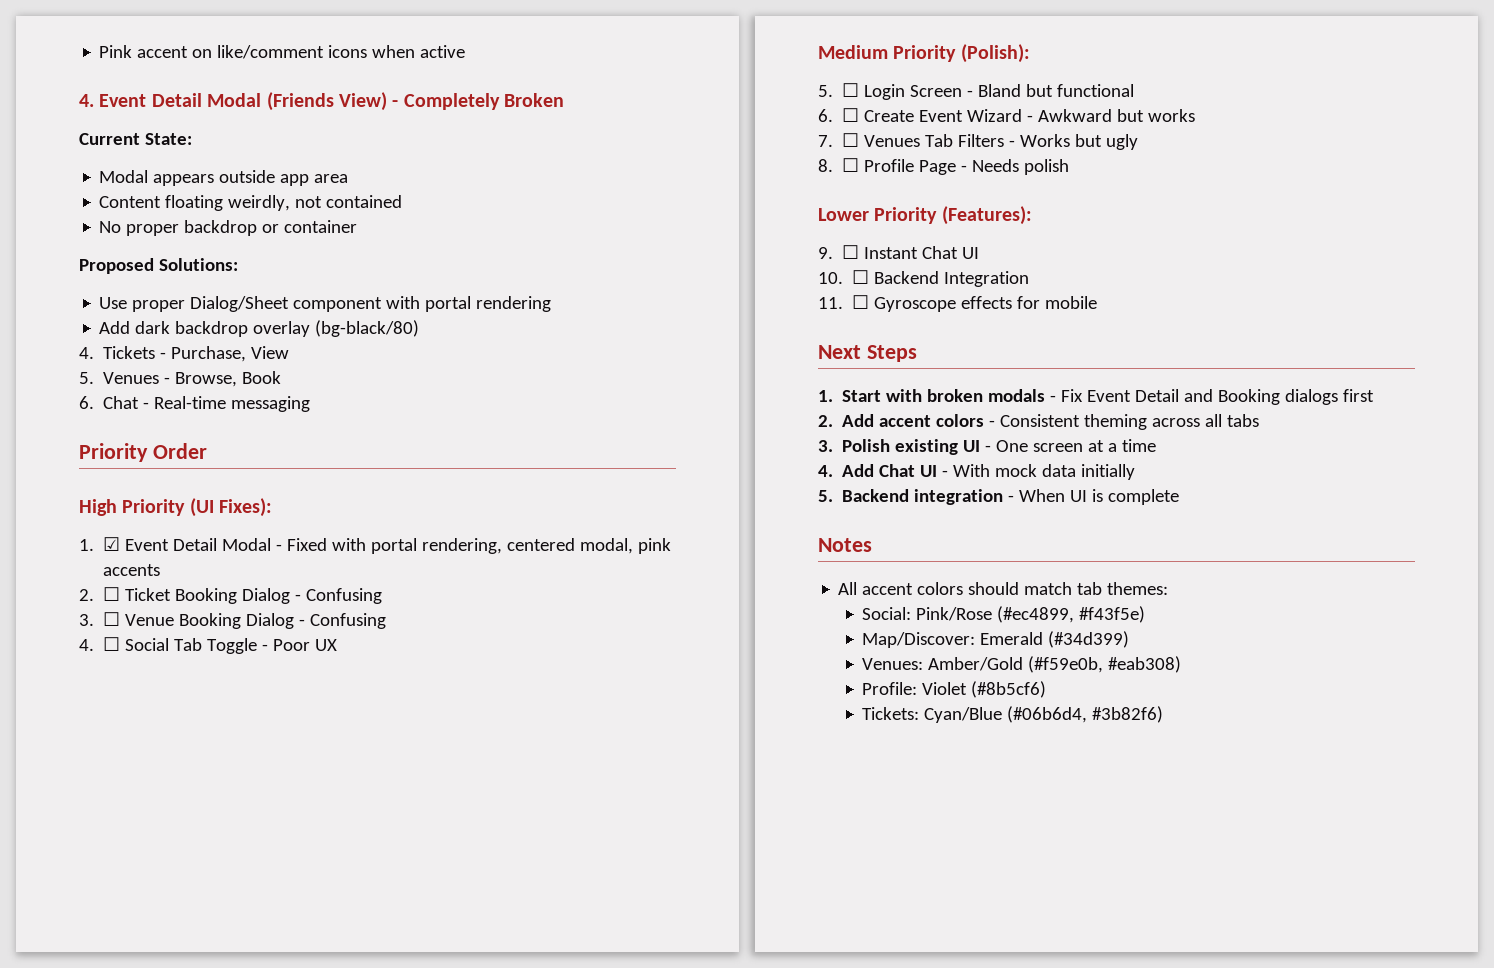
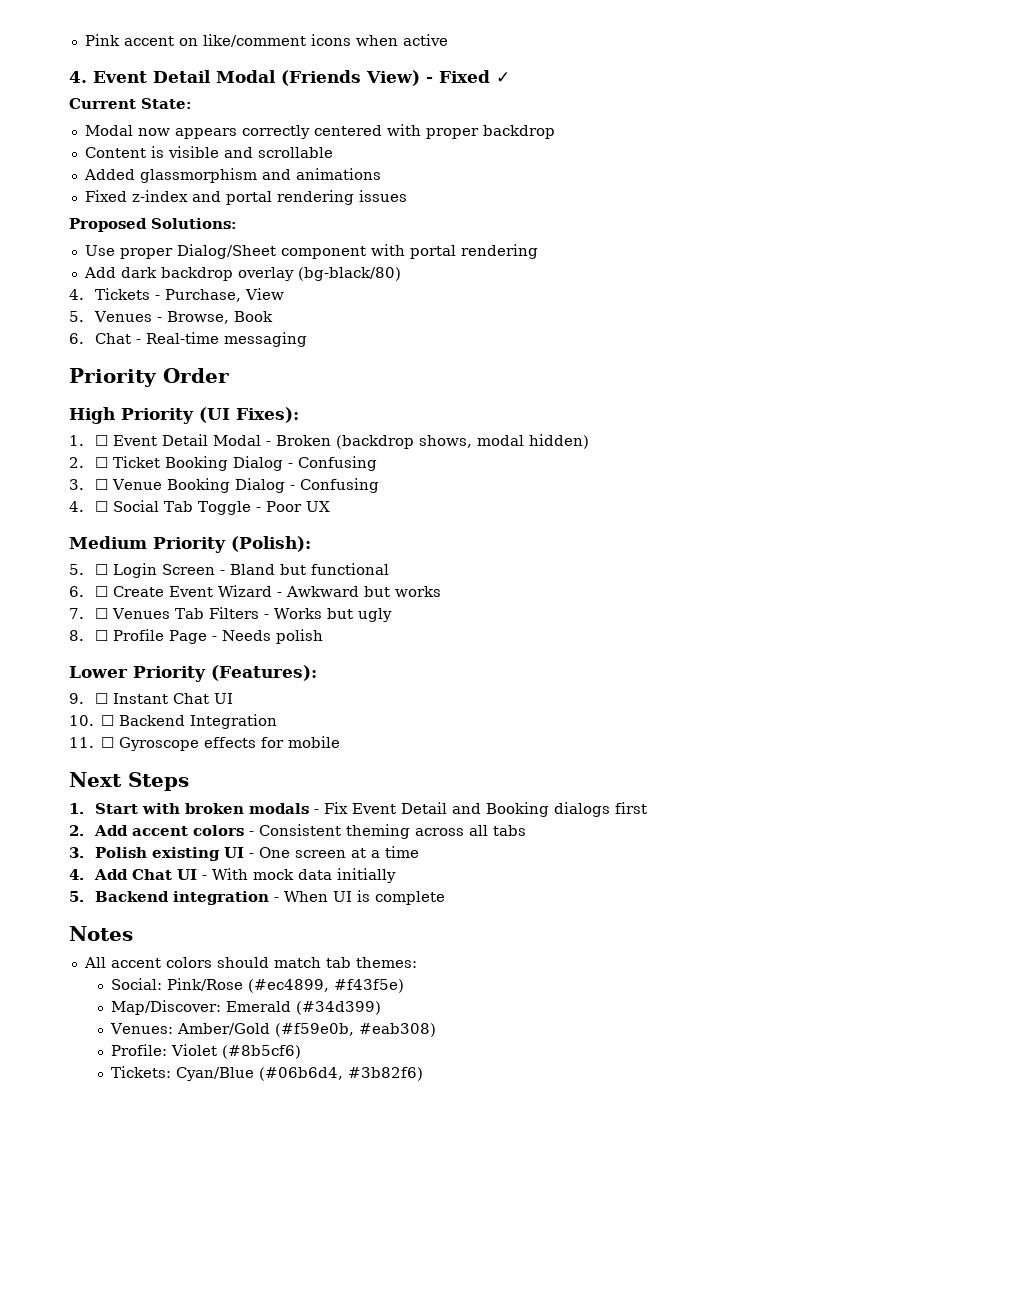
- 4. Event Detail Modal (Friends View) - Completely Broken
+ 4. Event Detail Modal (Friends View) - Fixed ✓
- Modal appears outside app area
- Content floating weirdly, not contained
- No proper backdrop or container
+ Modal now appears correctly centered with proper backdrop
+ Content is visible and scrollable
+ Added glassmorphism and animations
+ Fixed z-index and portal rendering issues
- 1. ☑ Event Detail Modal - Fixed with portal rendering, centered modal, pink accents
+ 1. ☐ Event Detail Modal - Broken (backdrop shows, modal hidden)

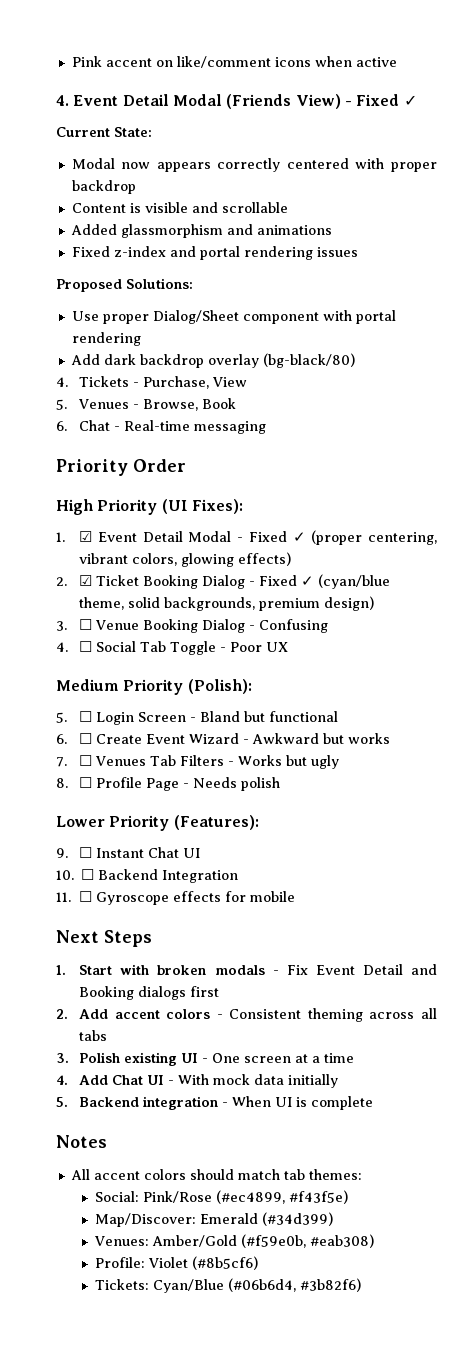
- 1. ☐ Event Detail Modal - Broken (backdrop shows, modal hidden)
- 2. ☐ Ticket Booking Dialog - Confusing
+ 1. ☑ Event Detail Modal - Fixed ✓ (proper centering, vibrant colors, glowing effects)
+ 2. ☑ Ticket Booking Dialog - Fixed ✓ (cyan/blue theme, solid backgrounds, premium design)

